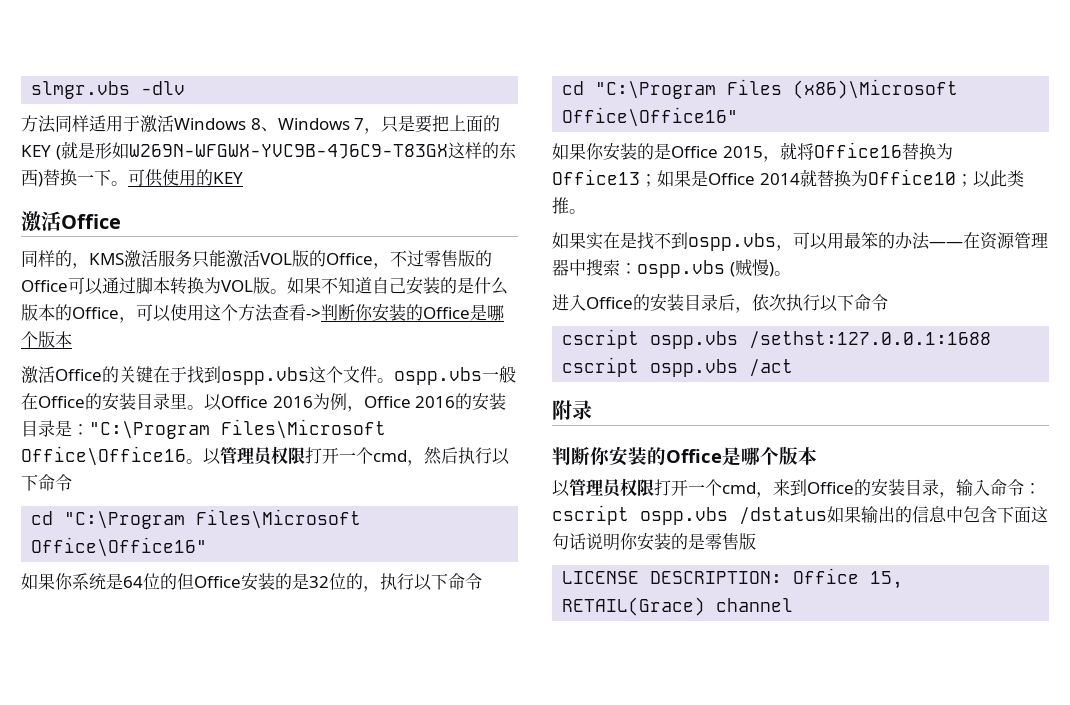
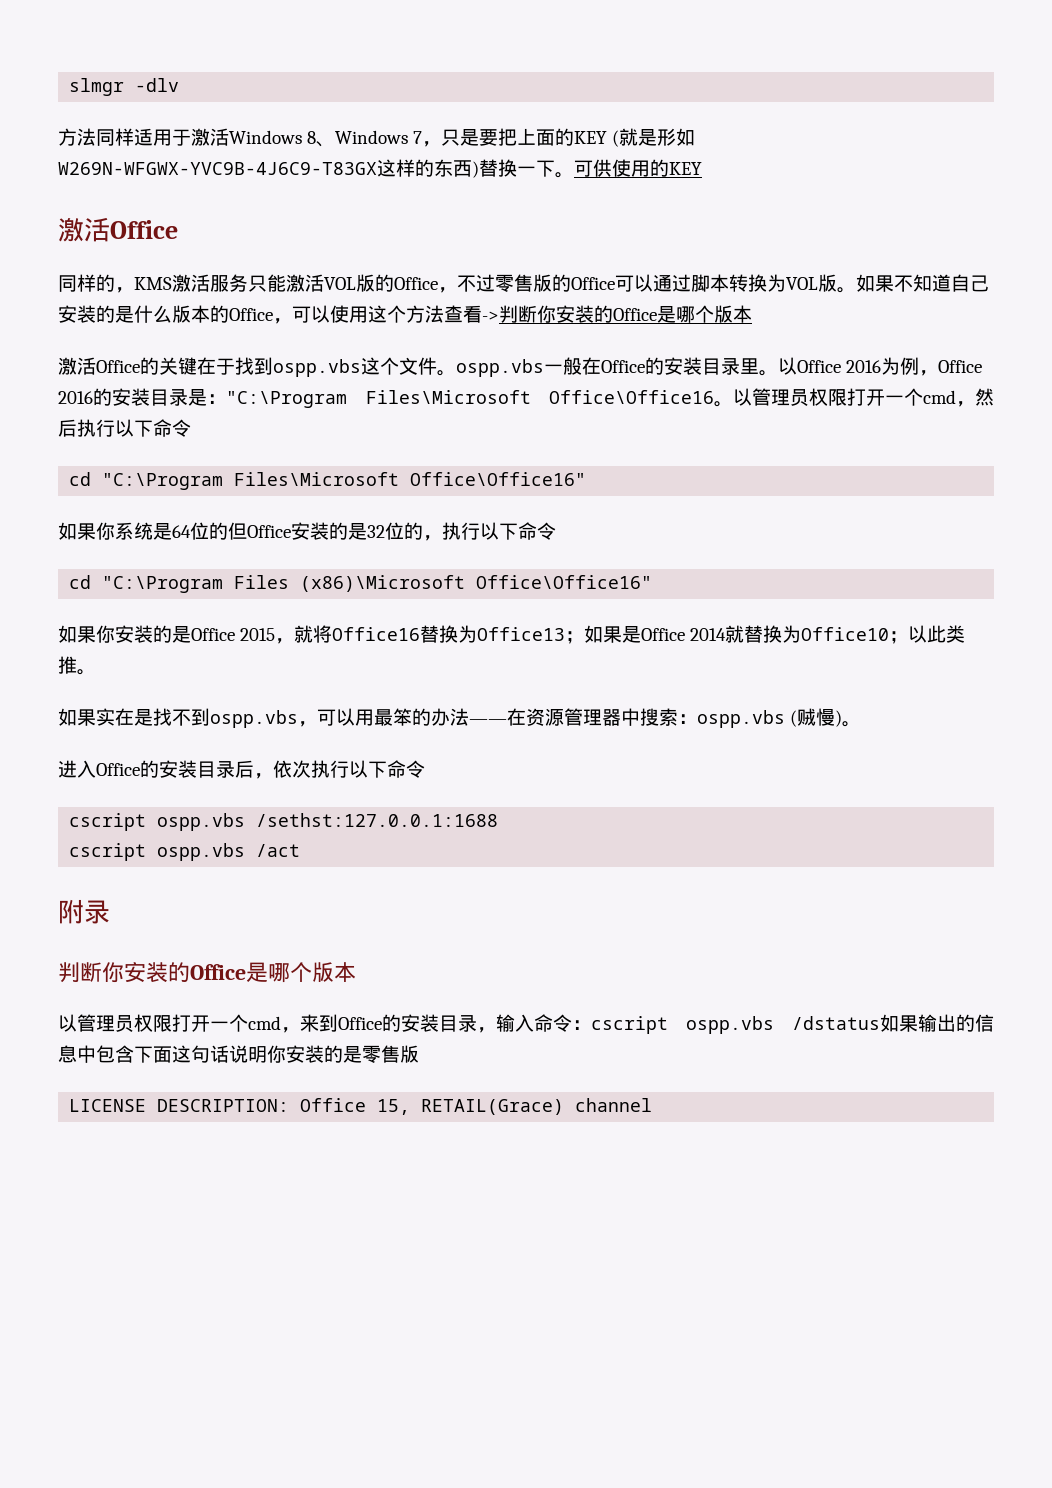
- slmgr.vbs -dlv
+ slmgr -dlv

